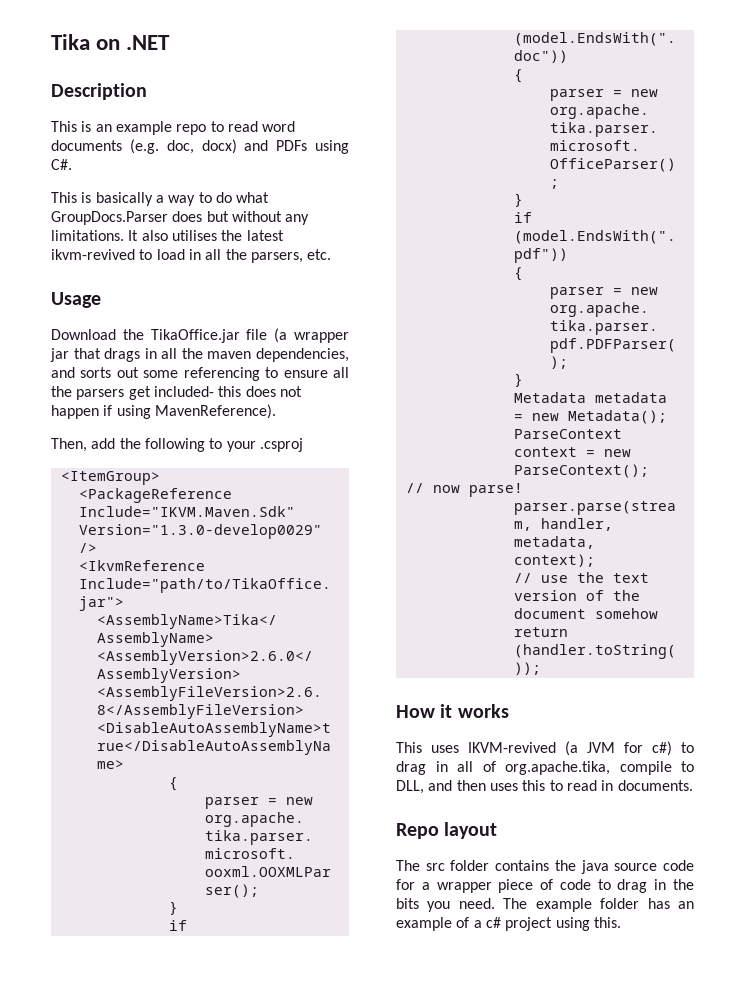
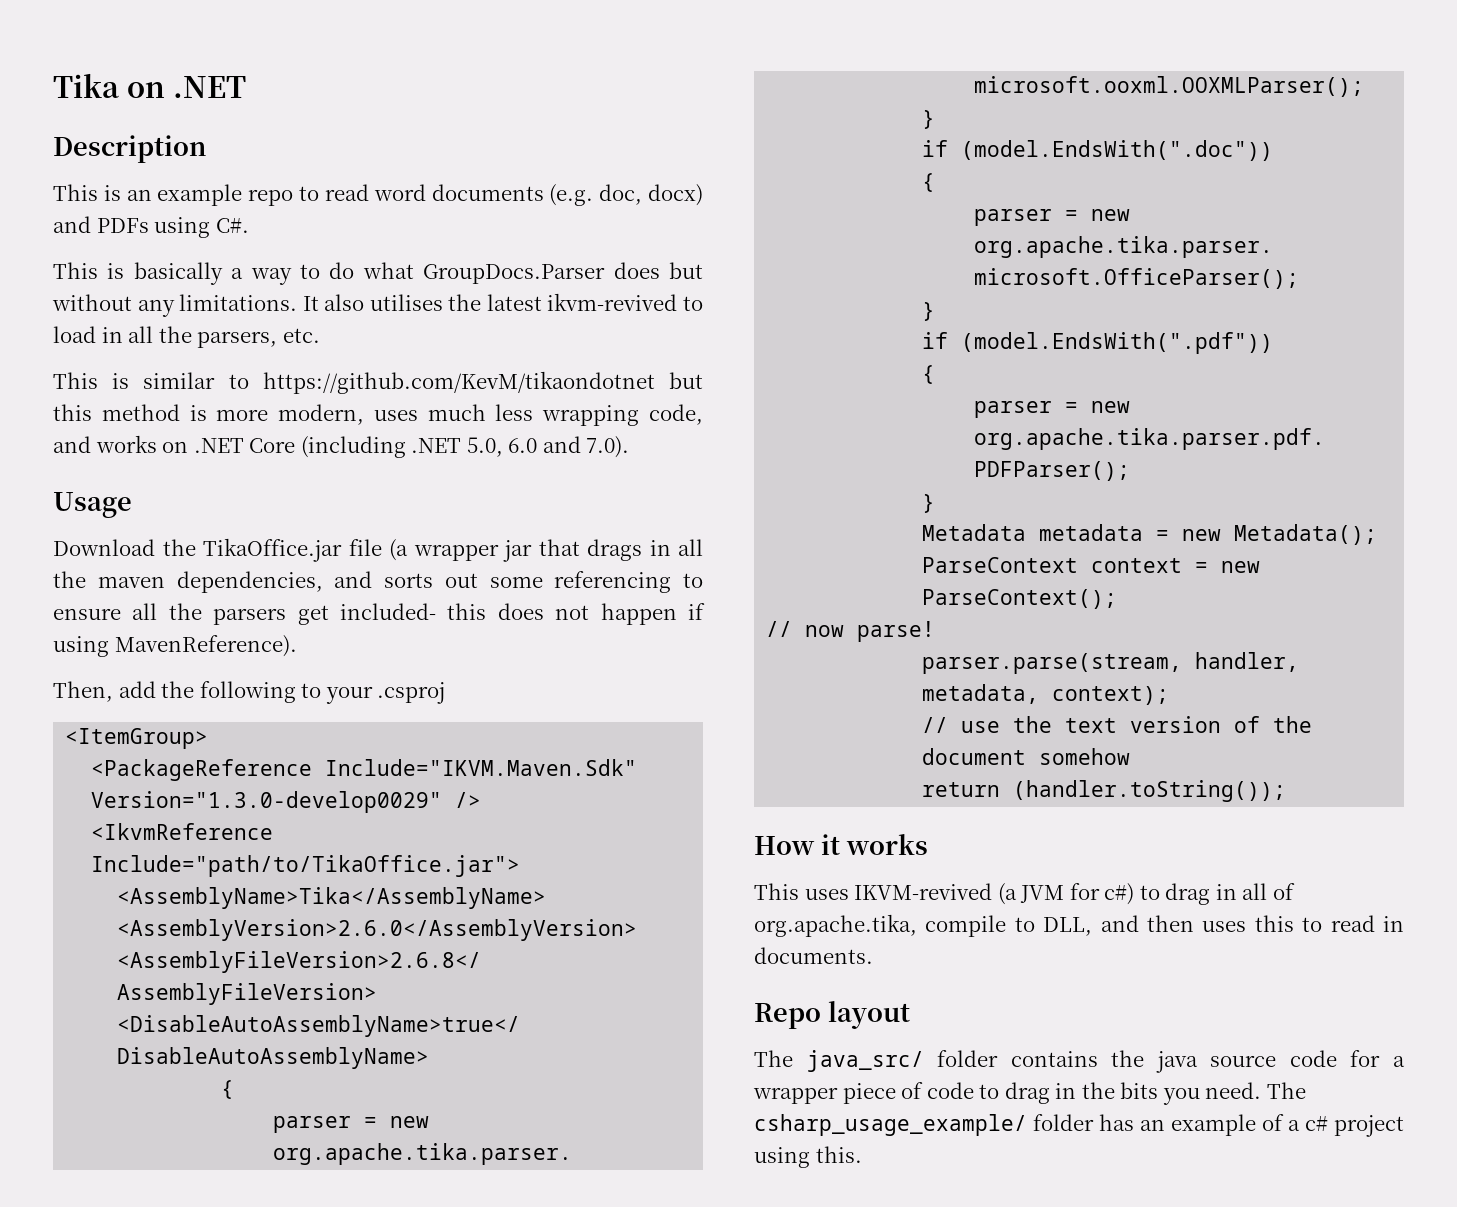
+ This is similar to https://github.com/KevM/tikaondotnet but this method is more modern, uses much less wrapping code, and works on .NET Core (including .NET 5.0, 6.0 and 7.0).
- The src folder contains the java source code for a wrapper piece of code to drag in the bits you need.
+ The java_src/ folder contains the java source code for a wrapper piece of code to drag in the bits you need.
- The example folder has an example of a c# project using this.
+ The csharp_usage_example/ folder has an example of a c# project using this.

